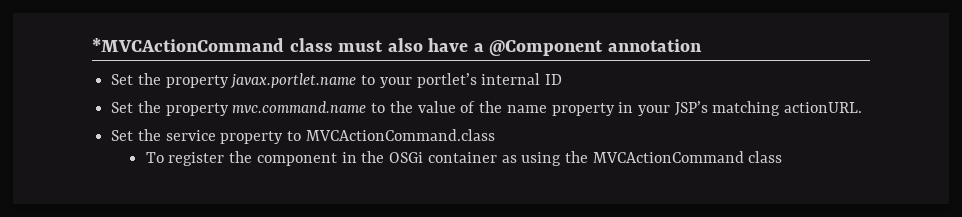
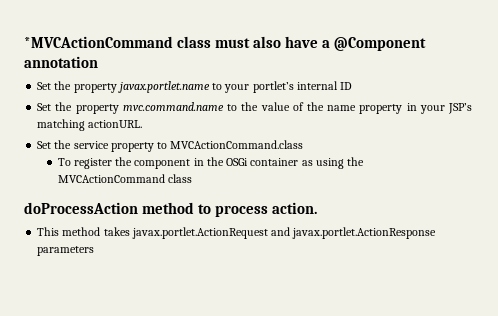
+ doProcessAction method to process action.
+ This method takes javax.portlet.ActionRequest and javax.portlet.ActionResponse parameters

